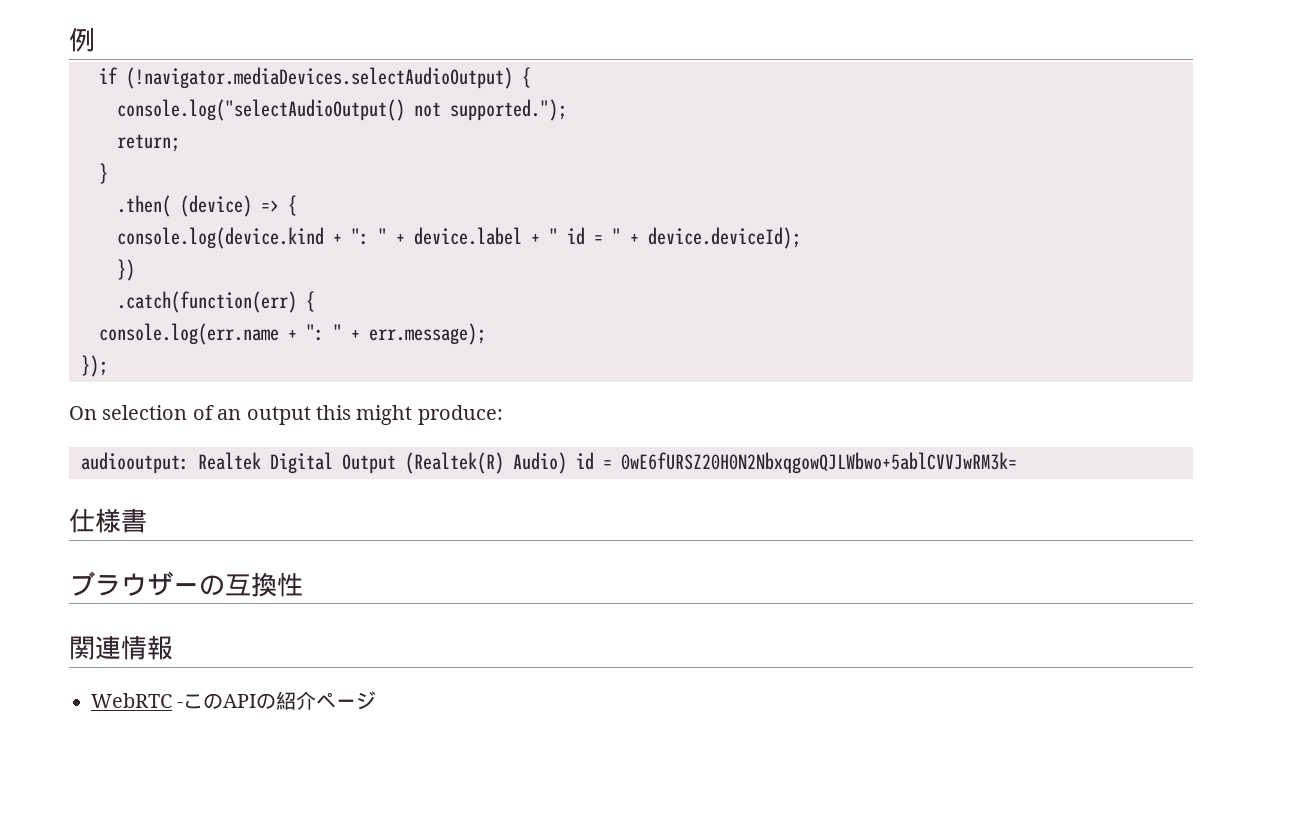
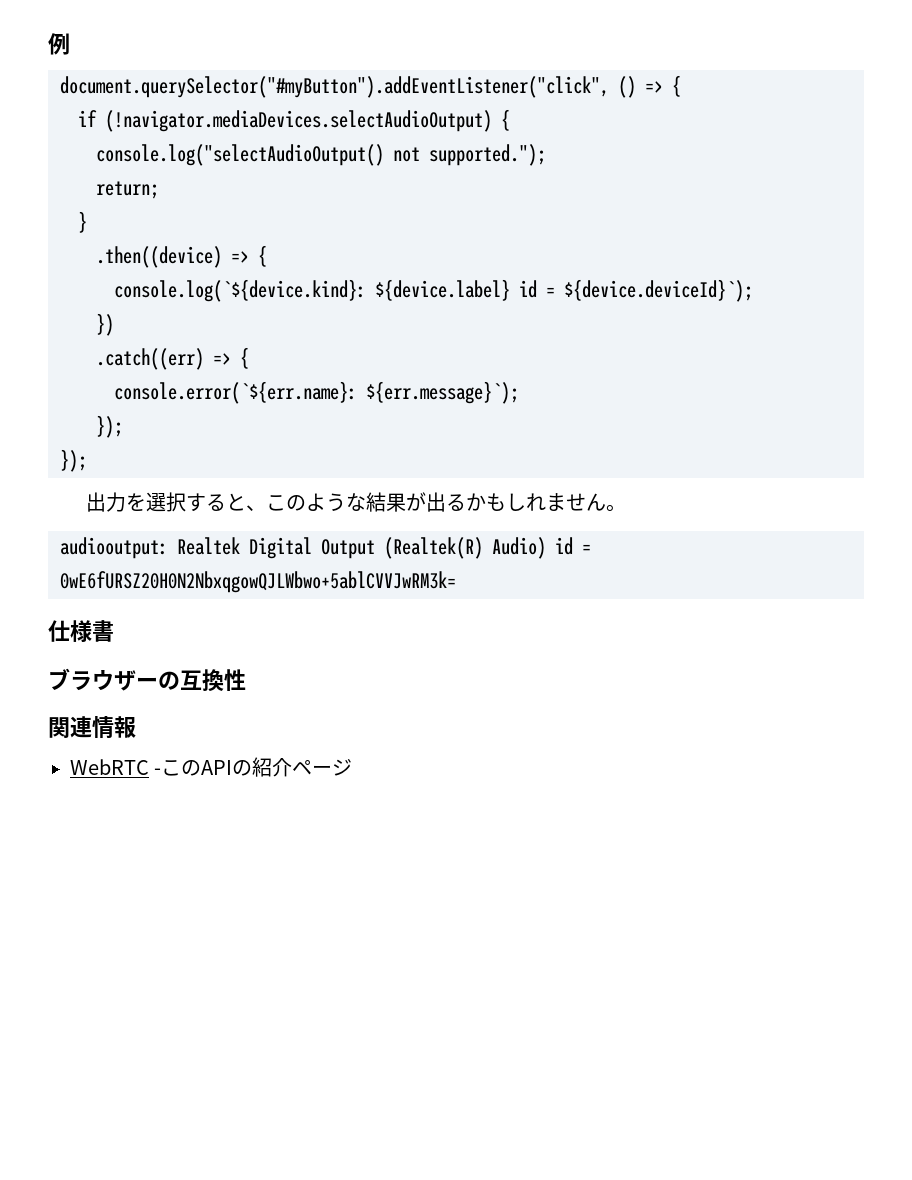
+ document.querySelector("#myButton").addEventListener("click", () => {
- .then( (device) => {
- console.log(device.kind + ": " + device.label + " id = " + device.deviceId);
+ .then((device) => {
+ console.log(`${device.kind}: ${device.label} id = ${device.deviceId}`);
- .catch(function(err) {
- console.log(err.name + ": " + err.message);
+ .catch((err) => {
+ console.error(`${err.name}: ${err.message}`);
  });
- On selection of an output this might produce:
+ });
+ 出力を選択すると、このような結果が出るかもしれません。

